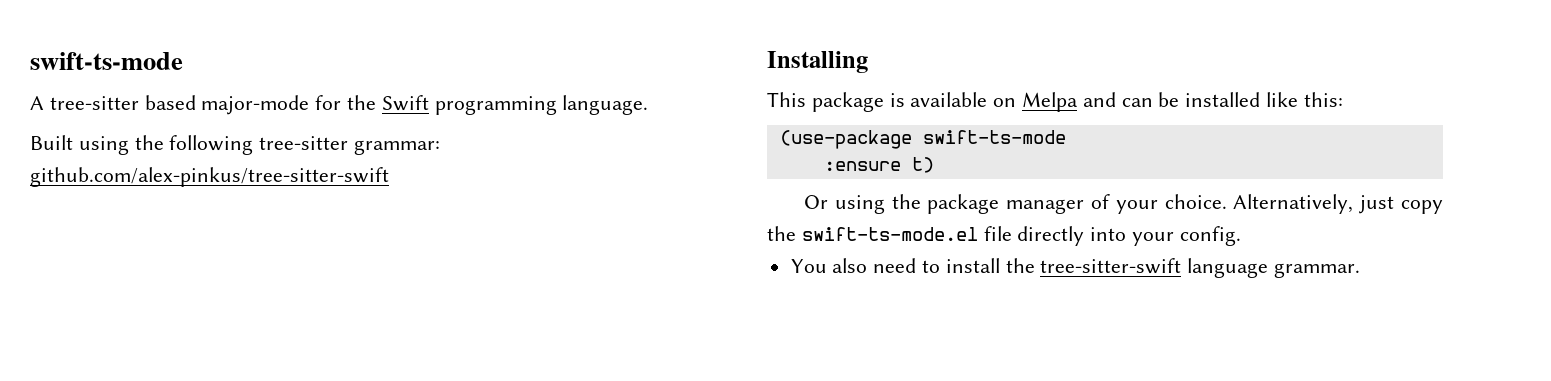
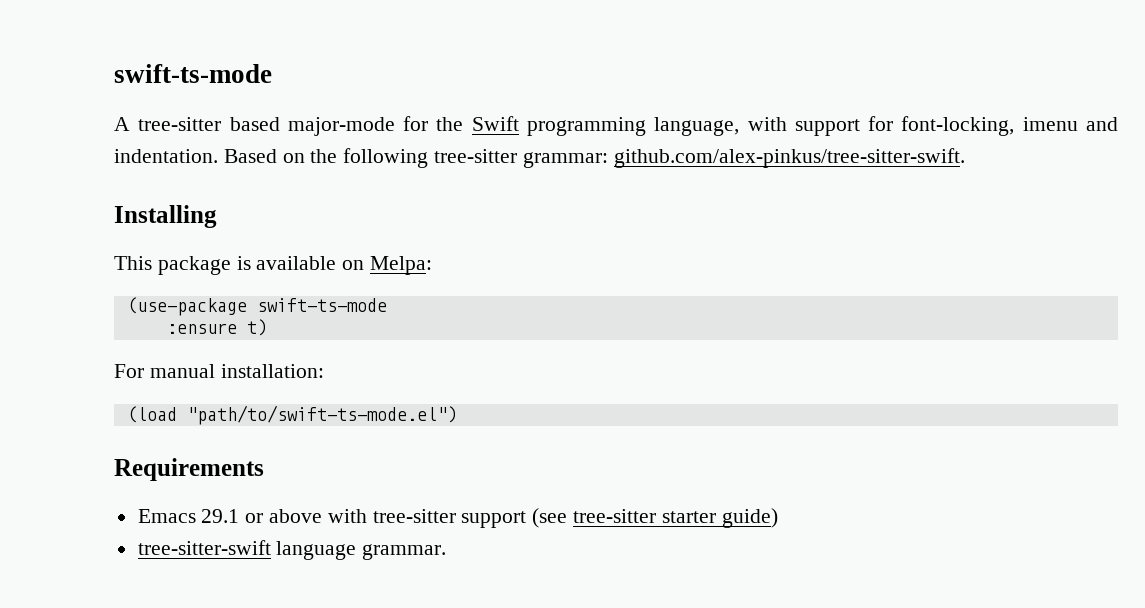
- A tree-sitter based major-mode for the Swift programming language.
- Built using the following tree-sitter grammar: github.com/alex-pinkus/tree-sitter-swift
+ A tree-sitter based major-mode for the Swift programming language, with support for font-locking, imenu and indentation. Based on the following tree-sitter grammar: github.com/alex-pinkus/tree-sitter-swift.
- This package is available on Melpa and can be installed like this:
+ This package is available on Melpa:
  (use-package swift-ts-mode
  :ensure t)
- Or using the package manager of your choice. Alternatively, just copy the swift-ts-mode.el file directly into your config.
- You also need to install the tree-sitter-swift language grammar.
+ For manual installation:
+ (load "path/to/swift-ts-mode.el")
+ Requirements
+ Emacs 29.1 or above with tree-sitter support (see tree-sitter starter guide)
+ tree-sitter-swift language grammar.

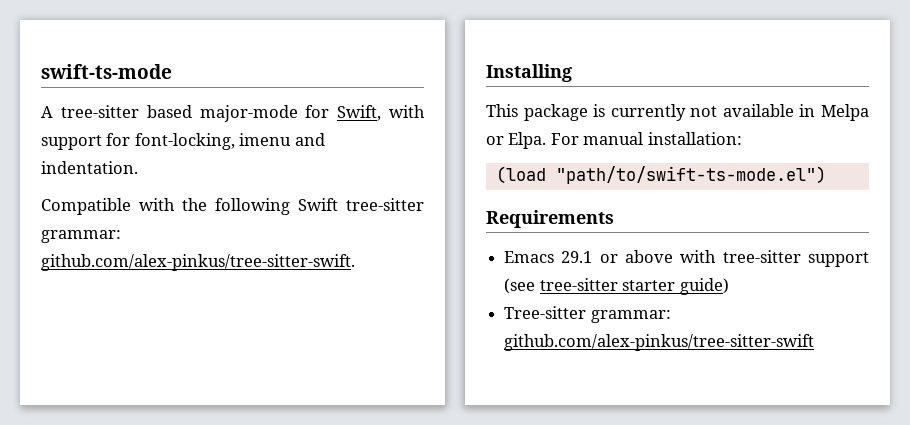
- A tree-sitter based major-mode for the Swift programming language, with support for font-locking, imenu and indentation. Based on the following tree-sitter grammar: github.com/alex-pinkus/tree-sitter-swift.
+ A tree-sitter based major-mode for Swift, with support for font-locking, imenu and indentation.
+ Compatible with the following Swift tree-sitter grammar: github.com/alex-pinkus/tree-sitter-swift.
- This package is available on Melpa:
- (use-package swift-ts-mode
- :ensure t)
- For manual installation:
+ This package is currently not available in Melpa or Elpa. For manual installation:
- tree-sitter-swift language grammar.
+ Tree-sitter grammar: github.com/alex-pinkus/tree-sitter-swift

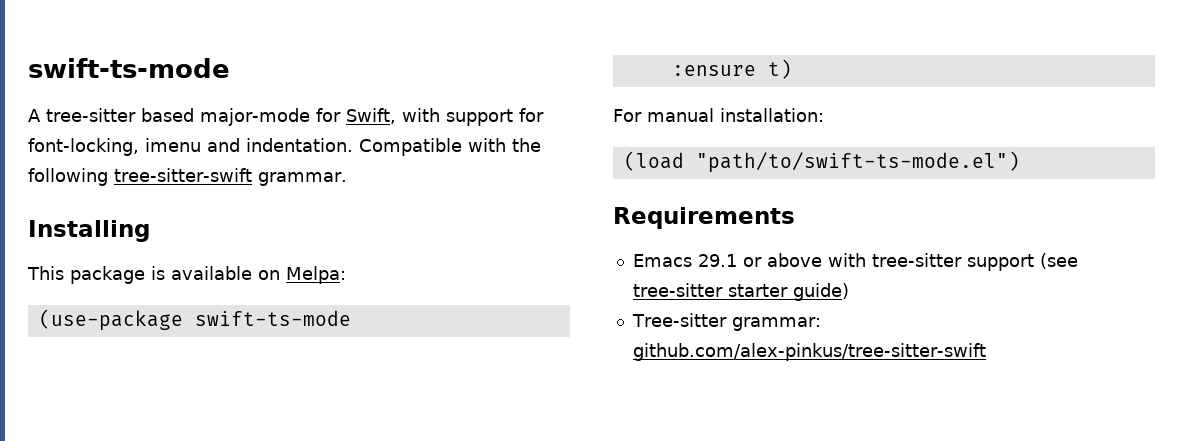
- A tree-sitter based major-mode for Swift, with support for font-locking, imenu and indentation.
- Compatible with the following Swift tree-sitter grammar: github.com/alex-pinkus/tree-sitter-swift.
+ A tree-sitter based major-mode for Swift, with support for font-locking, imenu and indentation. Compatible with the following tree-sitter-swift grammar.
- This package is currently not available in Melpa or Elpa. For manual installation:
+ This package is available on Melpa:
+ (use-package swift-ts-mode
+ :ensure t)
+ For manual installation:

